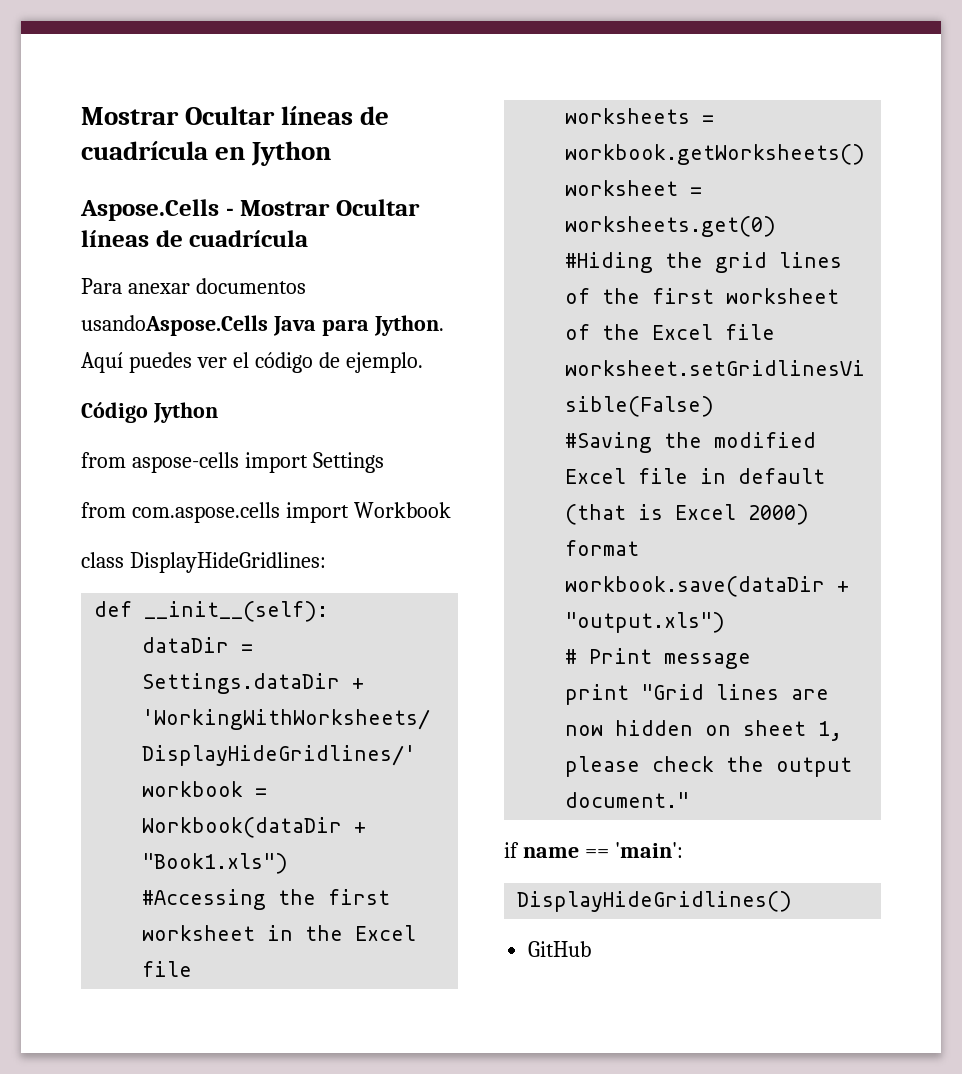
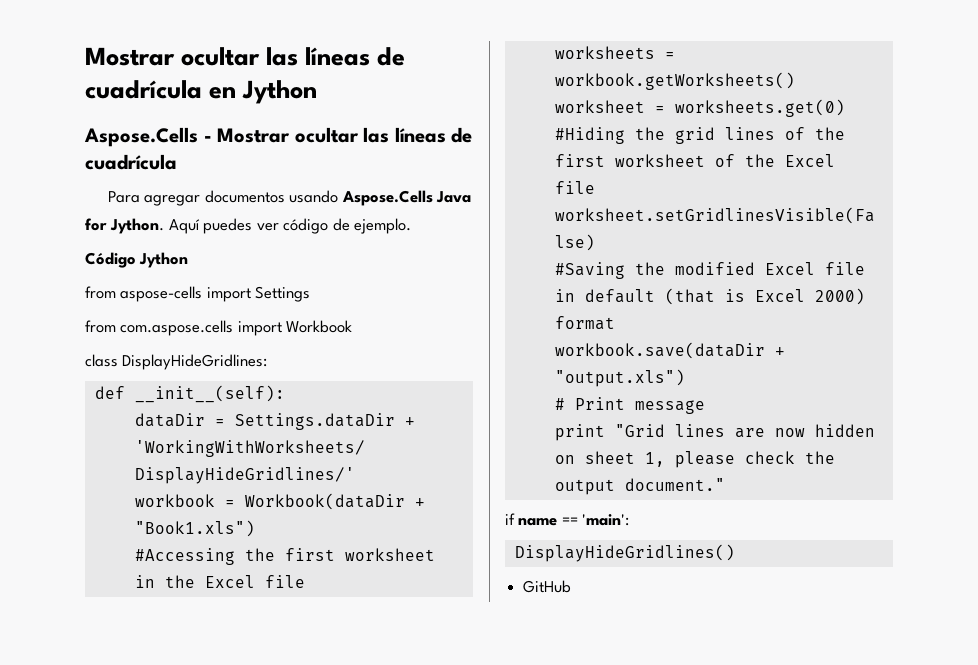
- Mostrar Ocultar líneas de cuadrícula en Jython
+ Mostrar ocultar las líneas de cuadrícula en Jython
- Aspose.Cells - Mostrar Ocultar líneas de cuadrícula
+ Aspose.Cells - Mostrar ocultar las líneas de cuadrícula
- Para anexar documentos usandoAspose.Cells Java para Jython.
+ Para agregar documentos usando Aspose.Cells Java for Jython.
- Aquí puedes ver el código de ejemplo.
+ Aquí puedes ver código de ejemplo.

